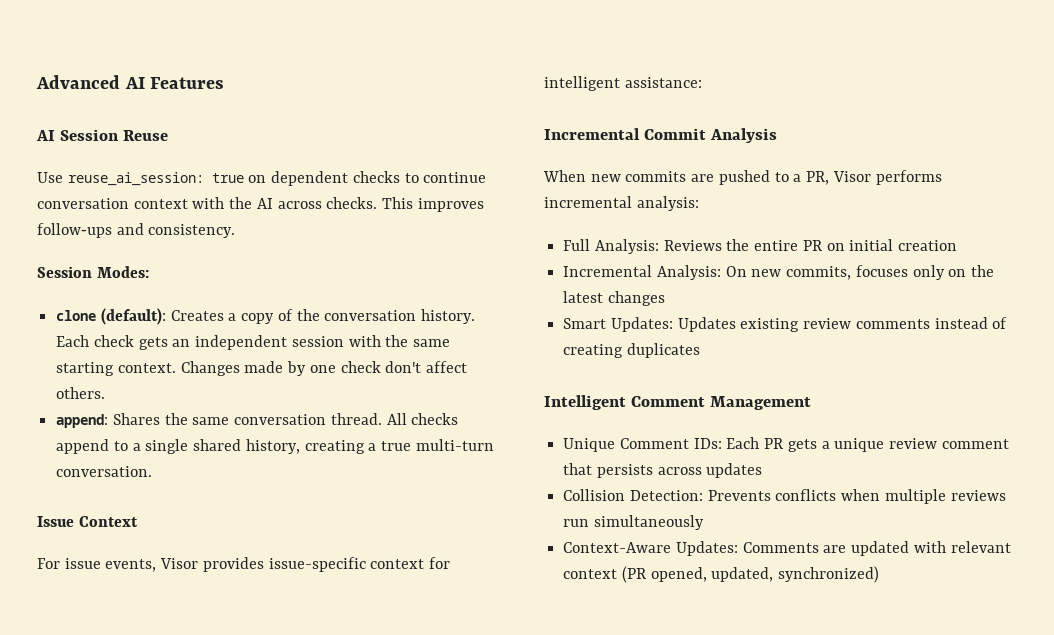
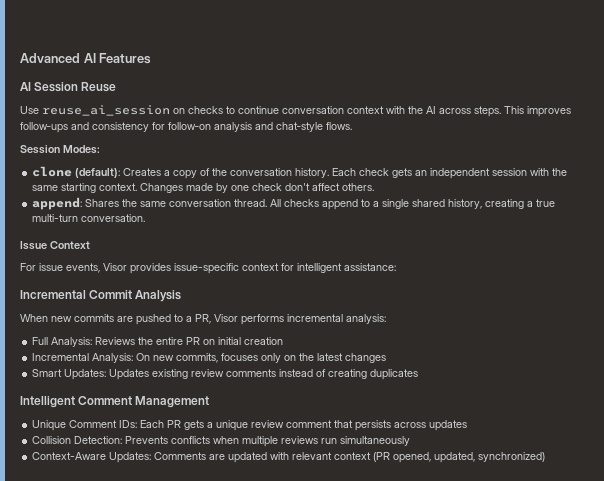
- Use reuse_ai_session: true on dependent checks to continue conversation context with the AI across checks.
+ Use reuse_ai_session on checks to continue conversation context with the AI across steps.
- This improves follow‑ups and consistency.
+ This improves follow‑ups and consistency for follow‑on analysis and chat‑style flows.

